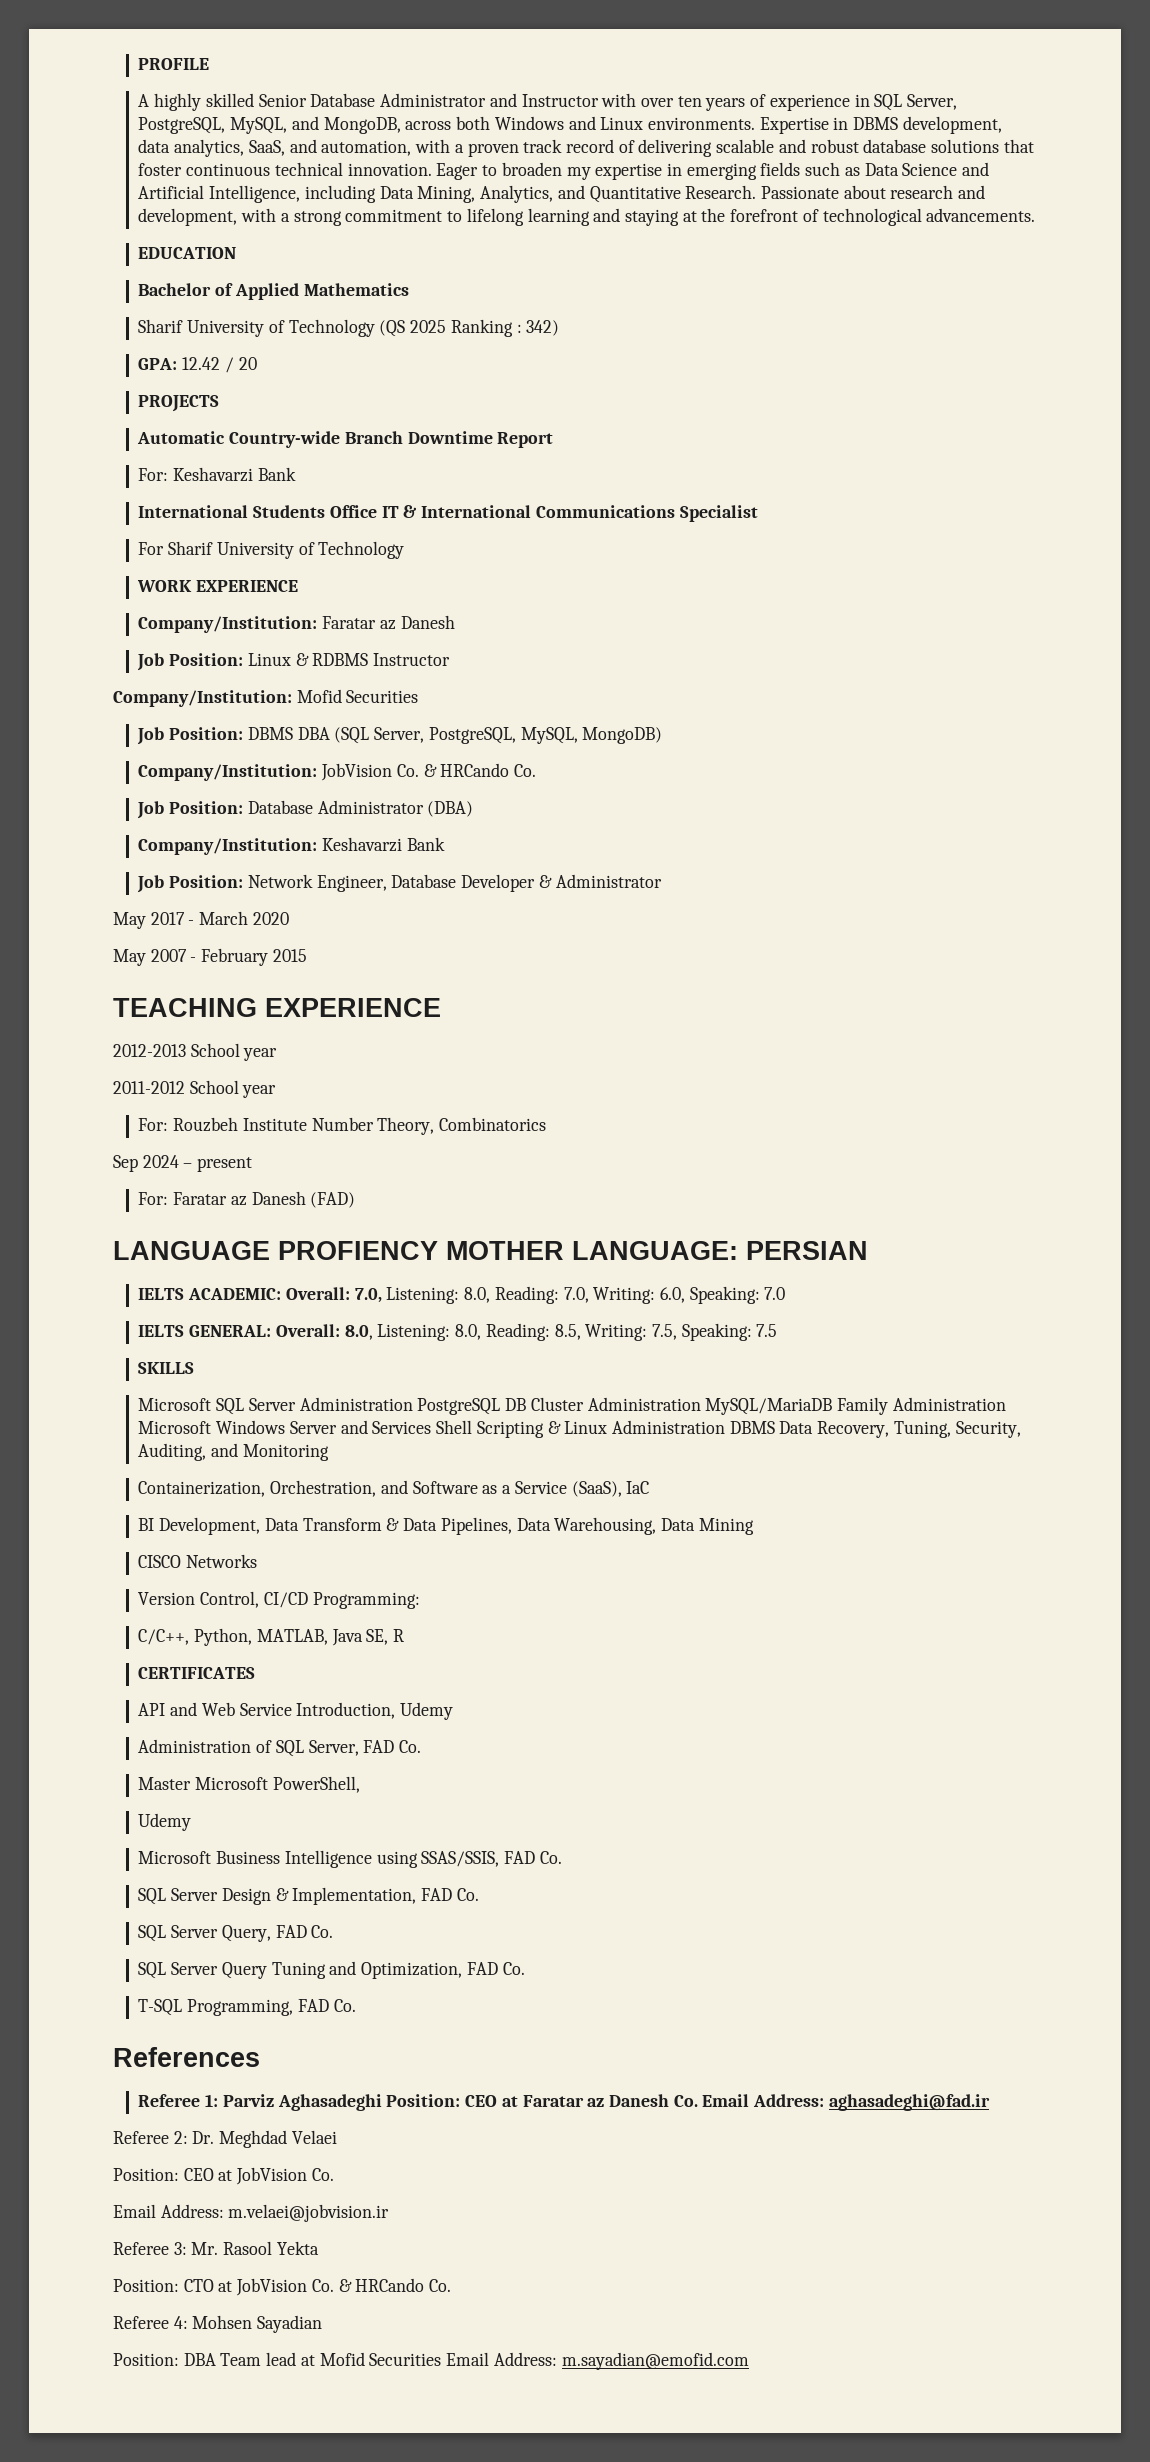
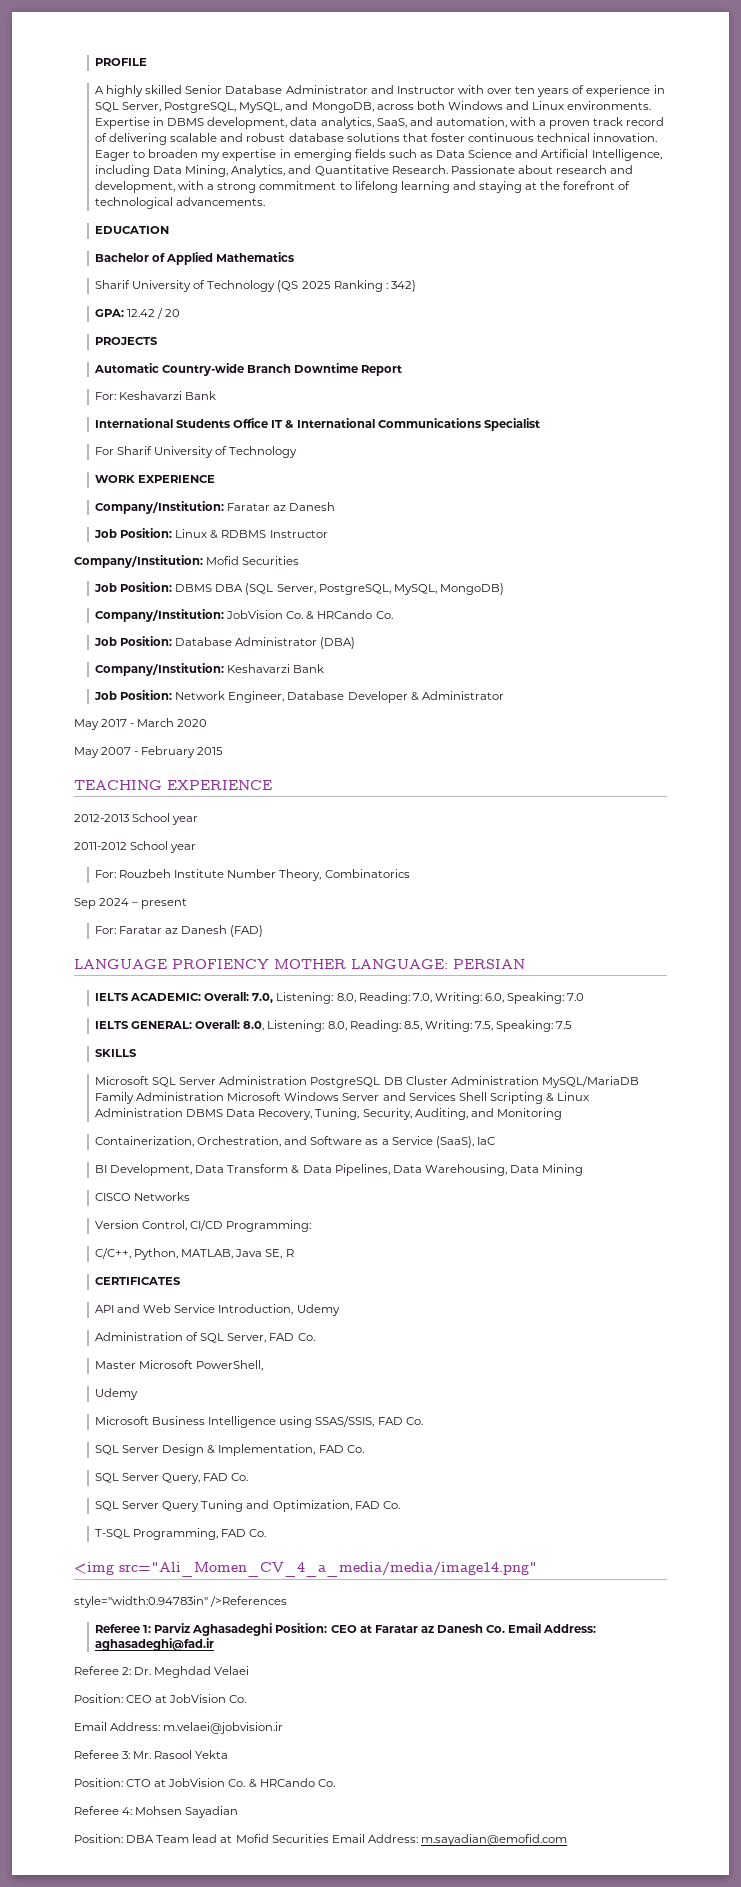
- References
+ <img src="Ali_Momen_CV_4_a_media/media/image14.png"
+ style="width:0.94783in" />References

